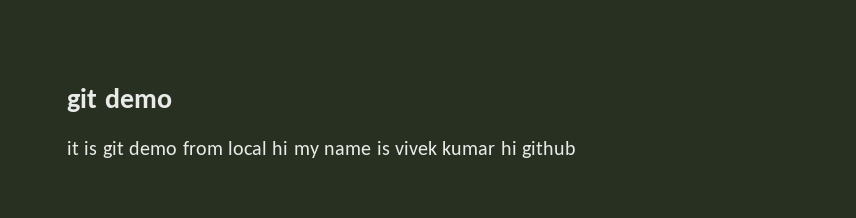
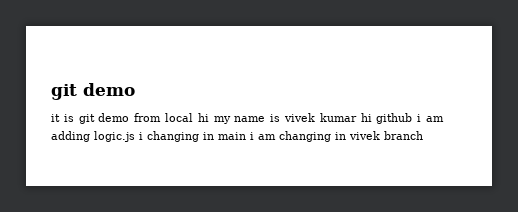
- it is git demo from local hi my name is vivek kumar hi github
+ it is git demo from local hi my name is vivek kumar hi github i am adding logic.js i changing in main i am changing in vivek branch

